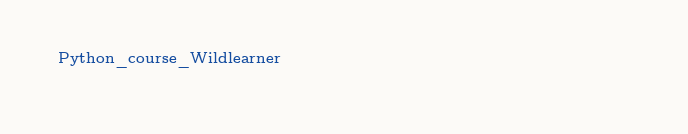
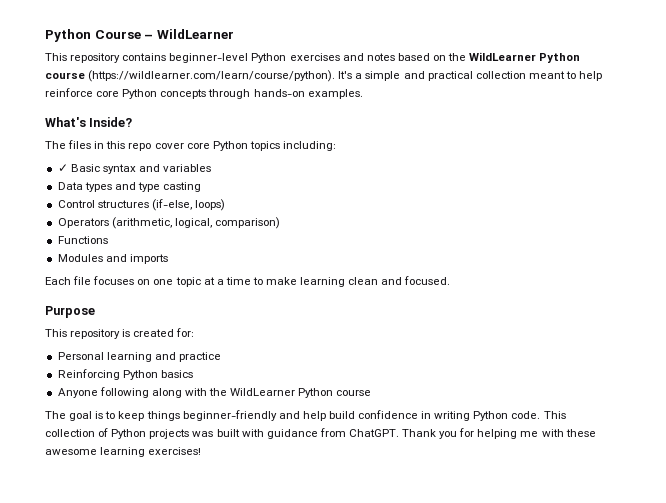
- Python_course_Wildlearner
+ Python Course – WildLearner
+ This repository contains beginner-level Python exercises and notes based on the WildLearner Python course (https://wildlearner.com/learn/course/python). It's a simple and practical collection meant to help reinforce core Python concepts through hands-on examples.
+ What's Inside?
+ The files in this repo cover core Python topics including:
+ ✓ Basic syntax and variables
+ Data types and type casting
+ Control structures (if-else, loops)
+ Operators (arithmetic, logical, comparison)
+ Functions
+ Modules and imports
+ Each file focuses on one topic at a time to make learning clean and focused.
+ Purpose
+ This repository is created for:
+ Personal learning and practice
+ Reinforcing Python basics
+ Anyone following along with the WildLearner Python course
+ The goal is to keep things beginner-friendly and help build confidence in writing Python code. This collection of Python projects was built with guidance from ChatGPT. Thank you for helping me with these awesome learning exercises!

